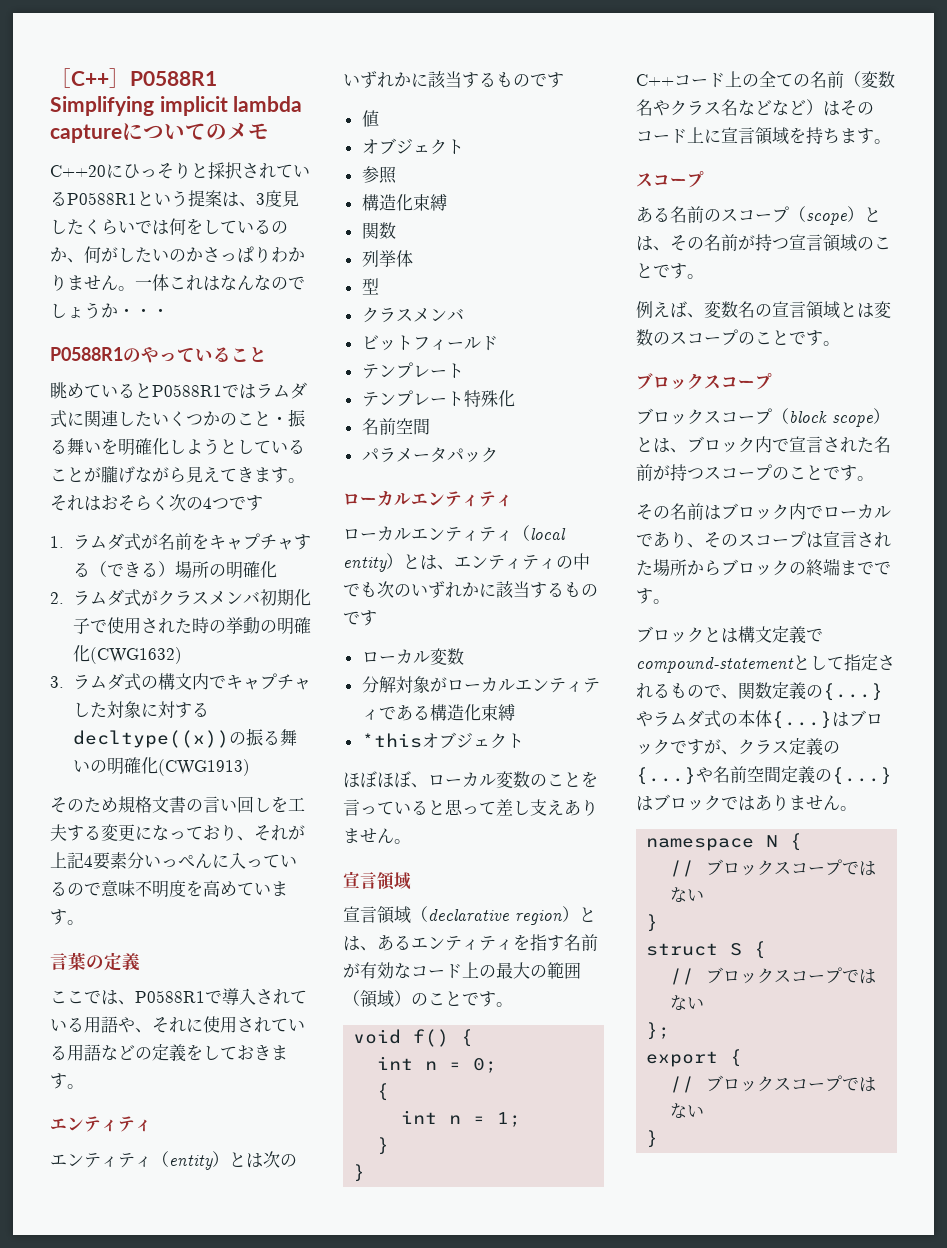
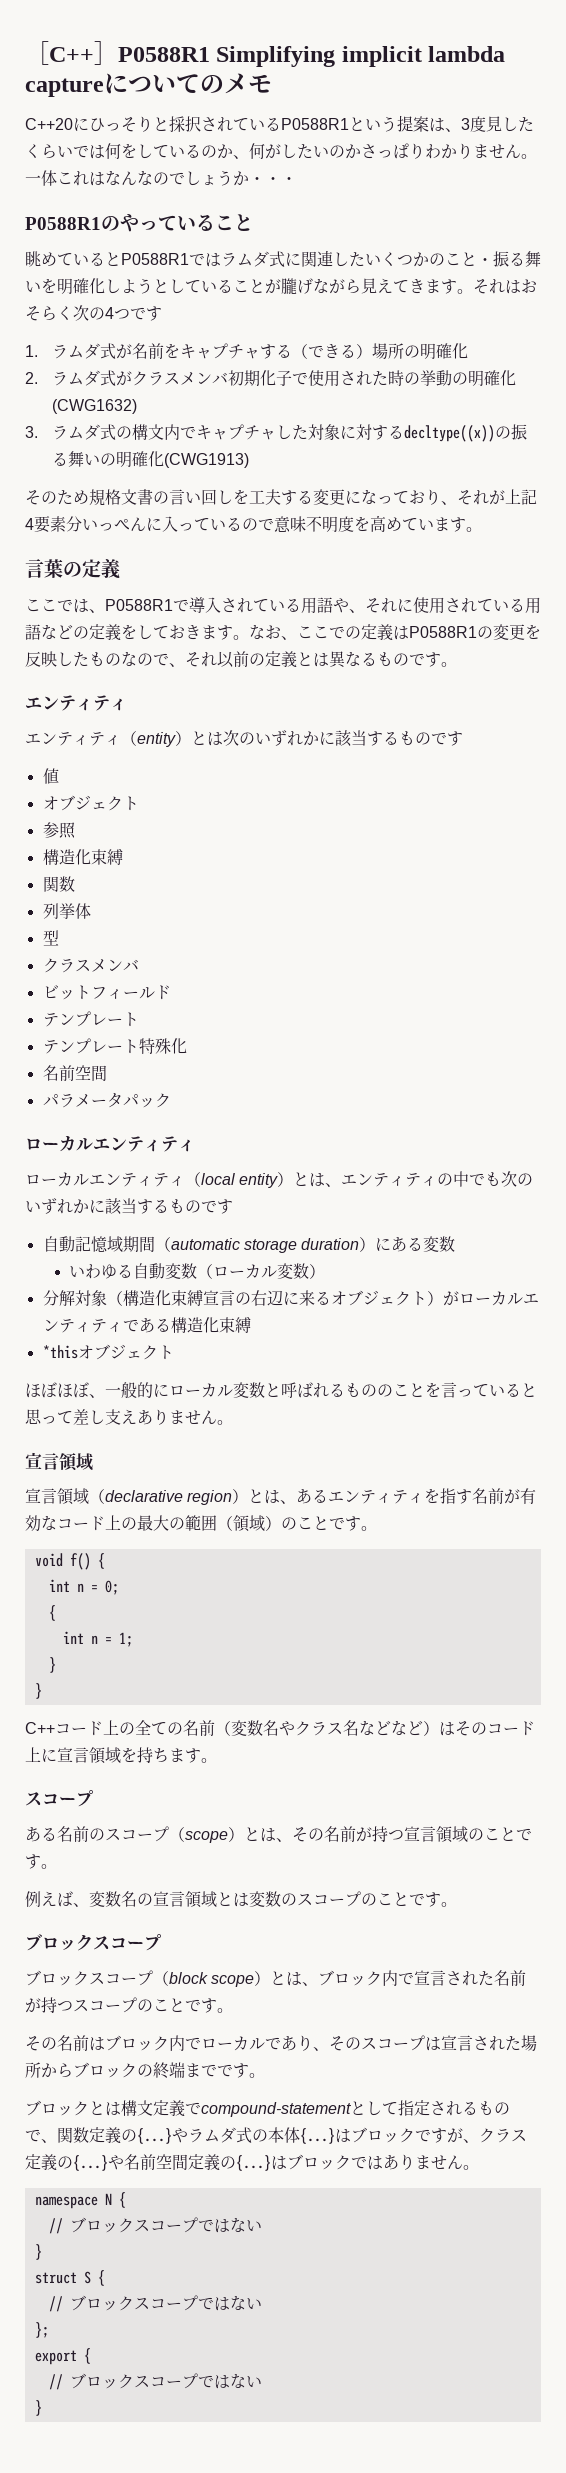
+ なお、ここでの定義はP0588R1の変更を反映したものなので、それ以前の定義とは異なるものです。
  ローカルエンティティ（local entity）とは、エンティティの中でも次のいずれかに該当するものです
- ローカル変数
+ 自動記憶域期間（automatic storage duration）にある変数
+ いわゆる自動変数（ローカル変数）
- 分解対象がローカルエンティティである構造化束縛
+ 分解対象（構造化束縛宣言の右辺に来るオブジェクト）がローカルエンティティである構造化束縛
- ほぼほぼ、ローカル変数のことを言っていると思って差し支えありません。
+ ほぼほぼ、一般的にローカル変数と呼ばれるもののことを言っていると思って差し支えありません。

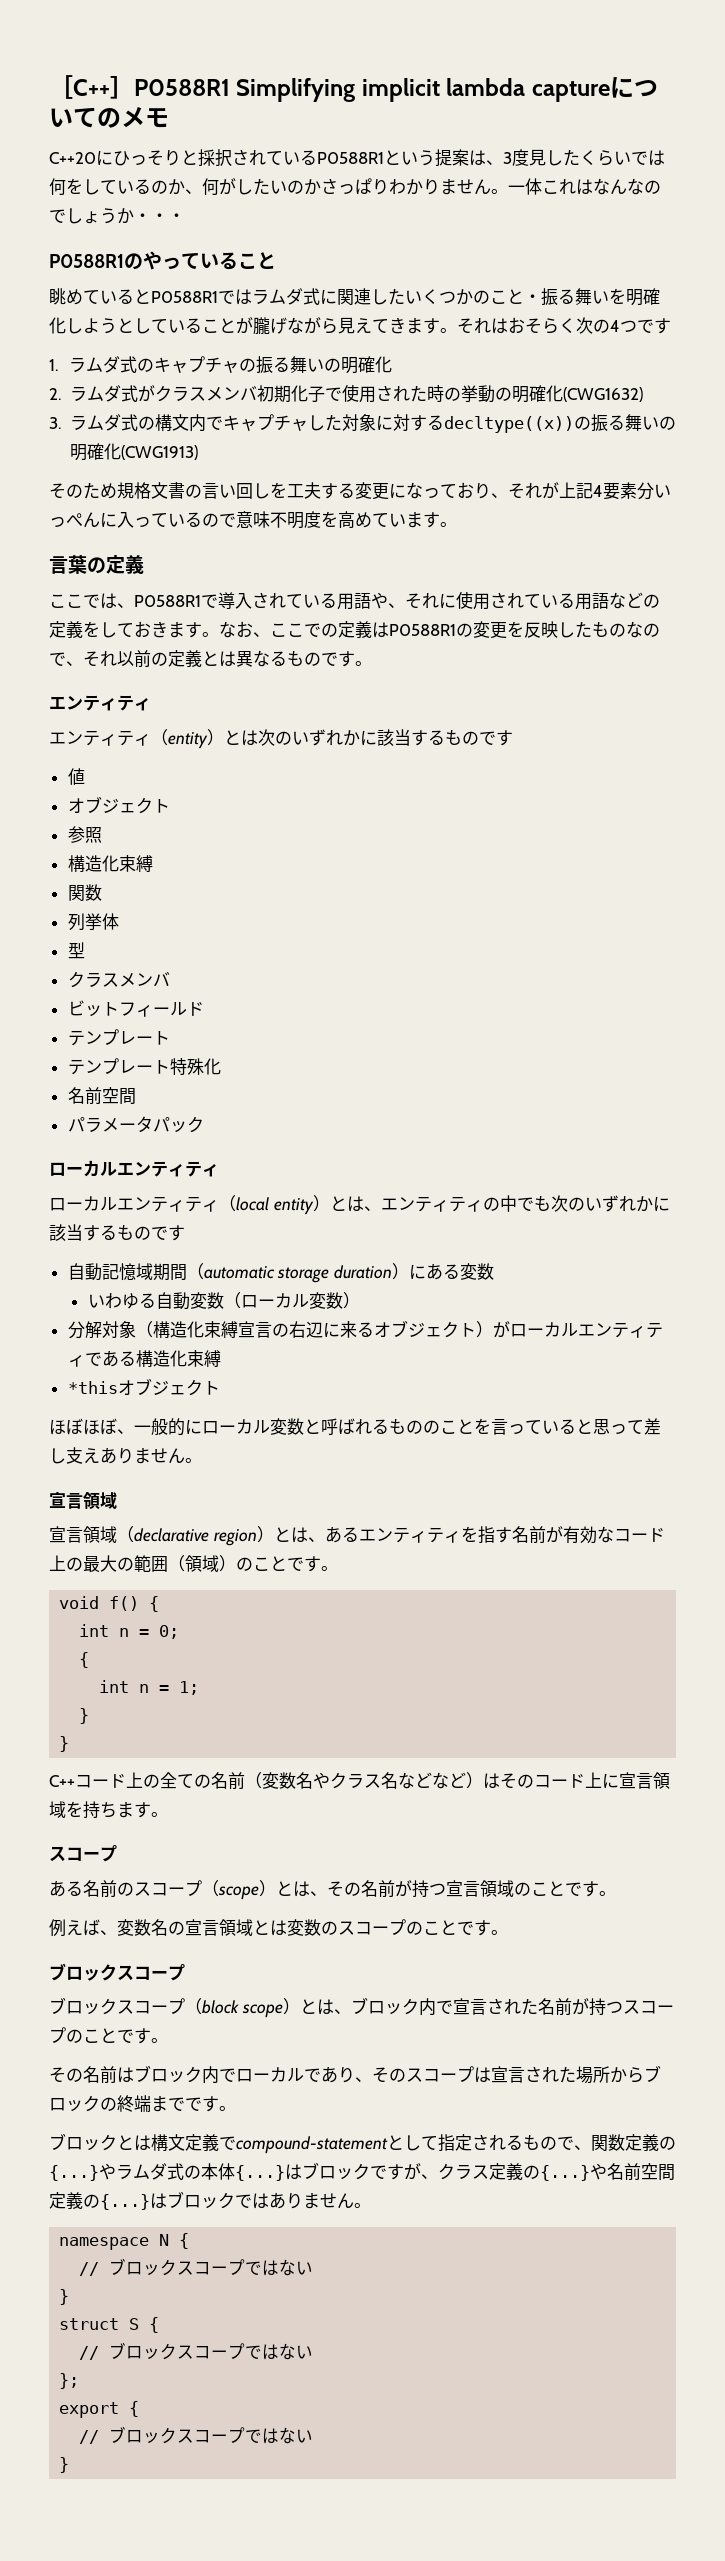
- 1.ラムダ式が名前をキャプチャする（できる）場所の明確化
+ 1.ラムダ式のキャプチャの振る舞いの明確化

